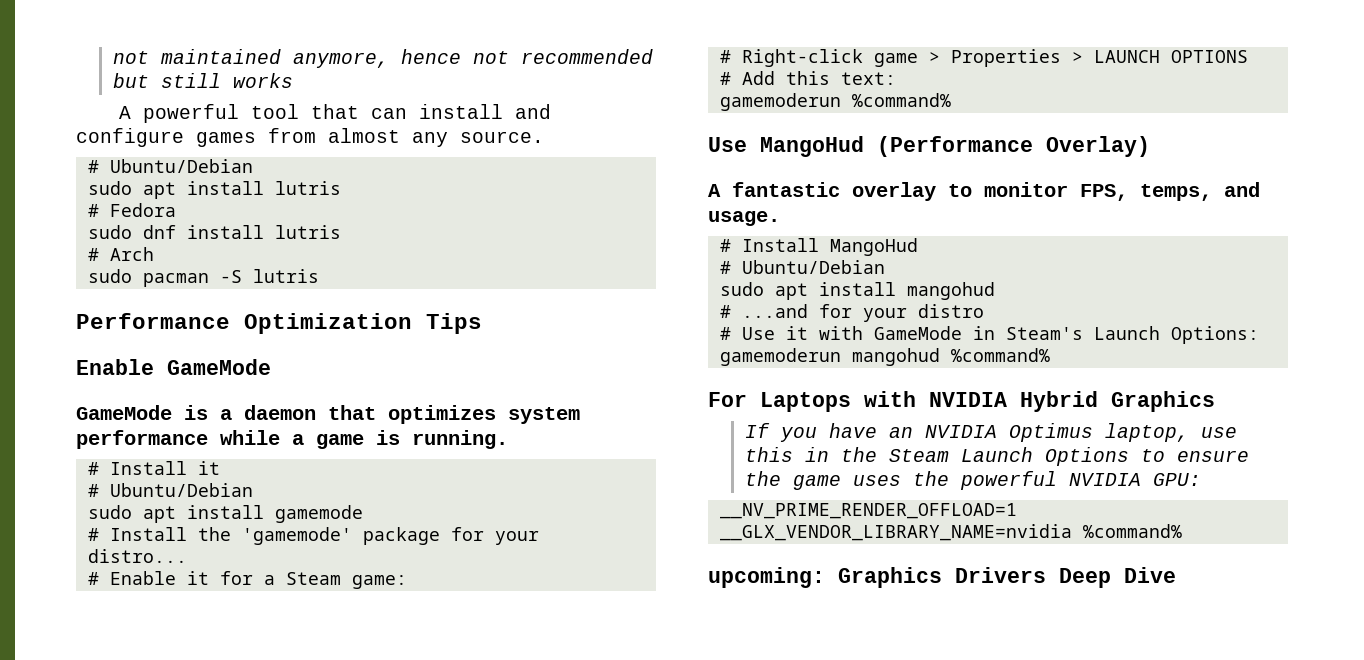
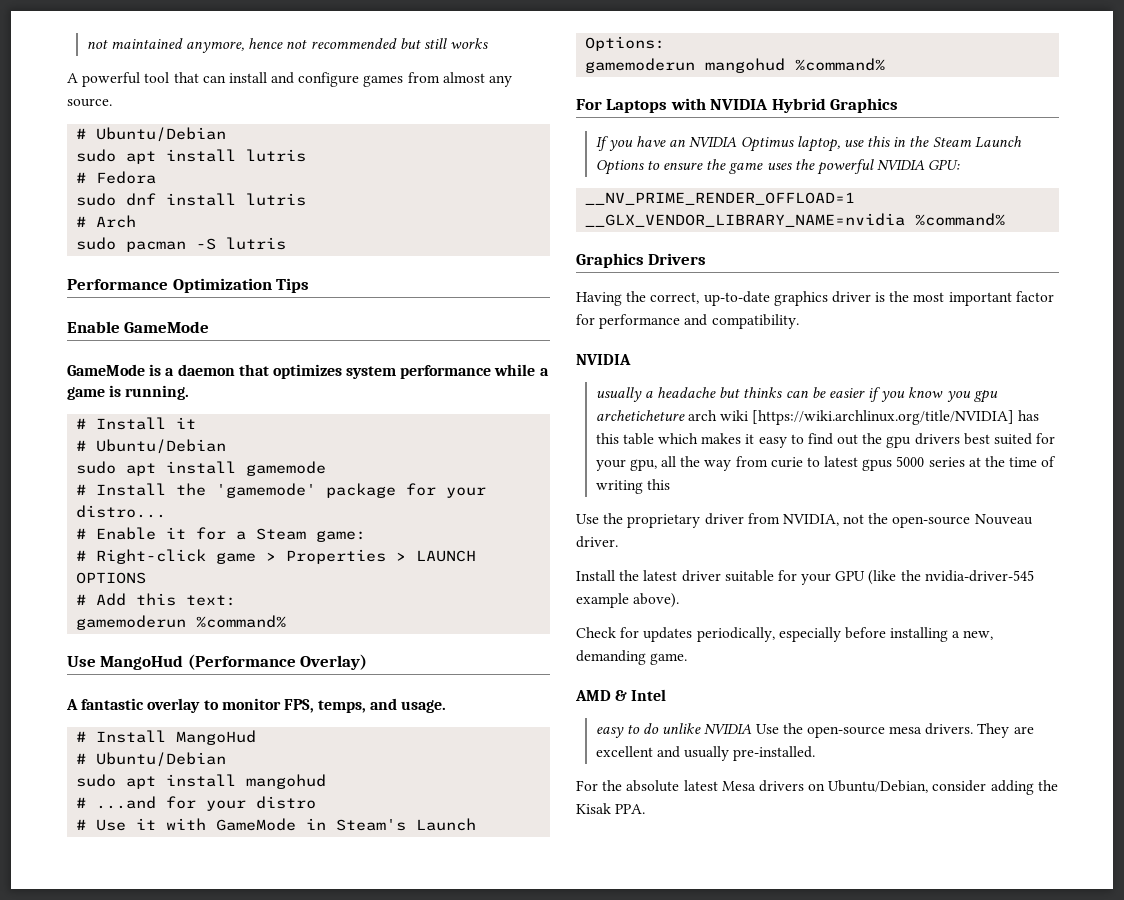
- upcoming: Graphics Drivers Deep Dive
+ Graphics Drivers
+ Having the correct, up-to-date graphics driver is the most important factor for performance and compatibility.
+ NVIDIA
+ usually a headache but thinks can be easier if you know you gpu archeticheture arch wiki [https://wiki.archlinux.org/title/NVIDIA] has this table which makes it easy to find out the gpu drivers best suited for your gpu, all the way from curie to latest gpus 5000 series at the time of writing this
+ Use the proprietary driver from NVIDIA, not the open-source Nouveau driver.
+ Install the latest driver suitable for your GPU (like the nvidia-driver-545 example above).
+ Check for updates periodically, especially before installing a new, demanding game.
+ AMD & Intel
+ easy to do unlike NVIDIA Use the open-source mesa drivers. They are excellent and usually pre-installed.
+ For the absolute latest Mesa drivers on Ubuntu/Debian, consider adding the Kisak PPA.

